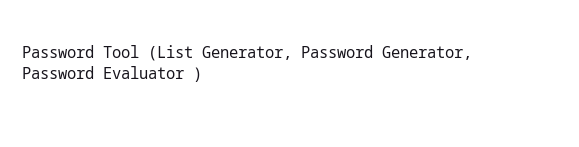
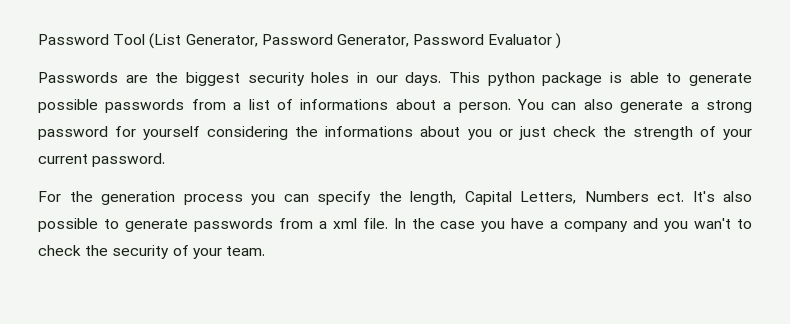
+ Passwords are the biggest security holes in our days. This python package is able to generate possible passwords from a list of informations about a person. You can also generate a strong password for yourself considering the informations about you or just check the strength of your current password.
+ For the generation process you can specify the length, Capital Letters, Numbers ect. It's also possible to generate passwords from a xml file. In the case you have a company and you wan't to check the security of your team.

